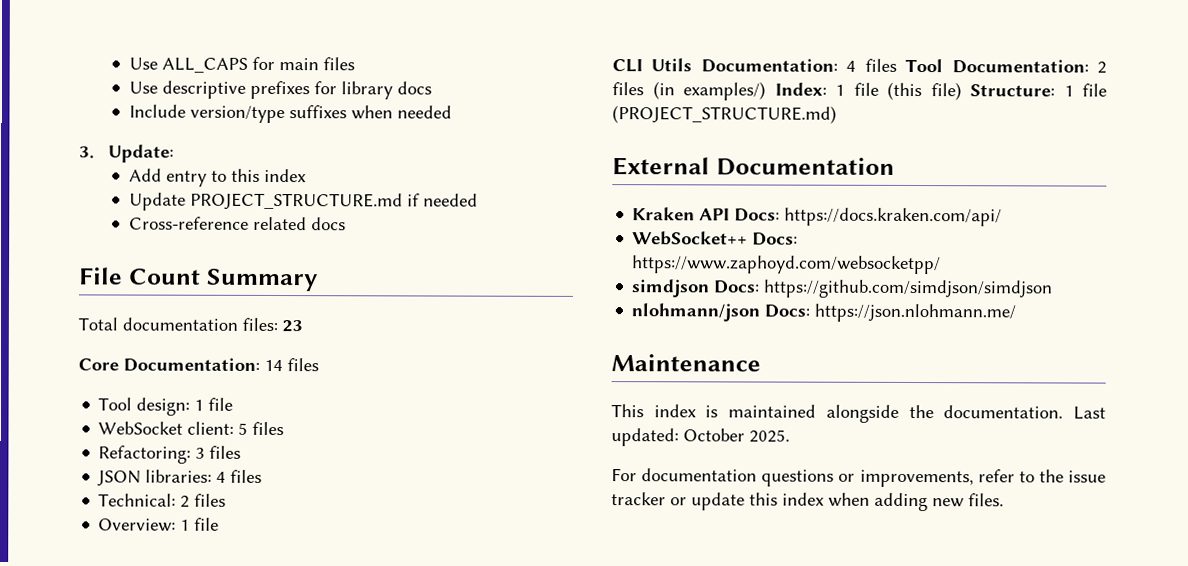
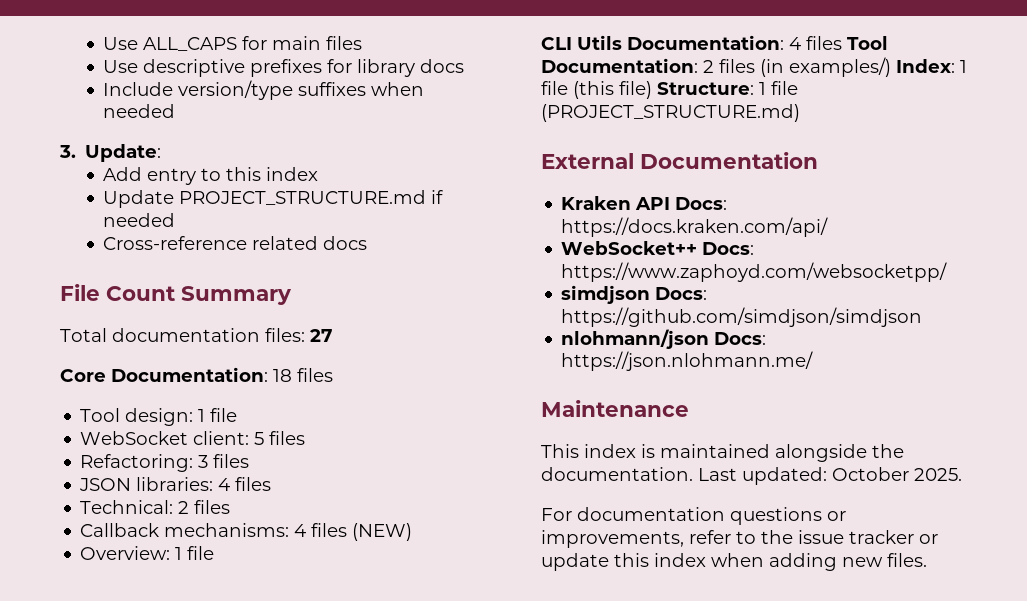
- Total documentation files: 23
+ Total documentation files: 27
- Core Documentation: 14 files
+ Core Documentation: 18 files
+ Callback mechanisms: 4 files (NEW)

